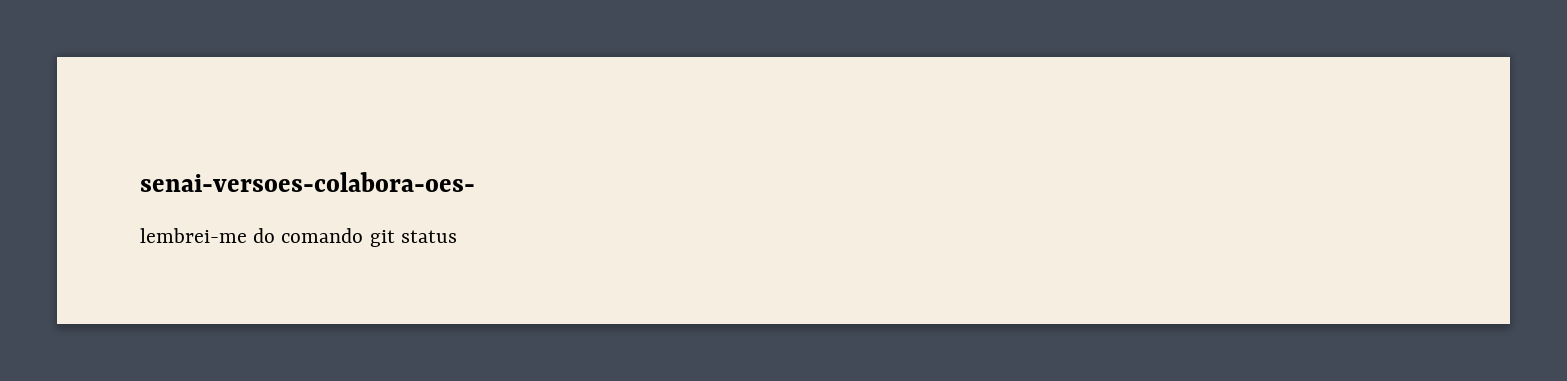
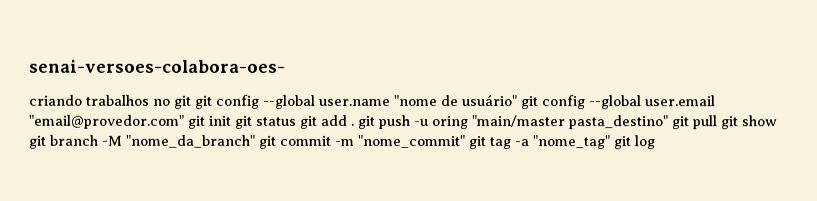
- lembrei-me do comando git status
+ criando trabalhos no git git config --global user.name "nome de usuário" git config --global user.email "email@provedor.com" git init git status git add . git push -u oring "main/master pasta_destino" git pull git show git branch -M "nome_da_branch" git commit -m "nome_commit" git tag -a "nome_tag" git log

